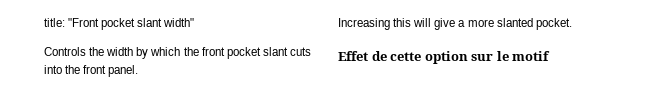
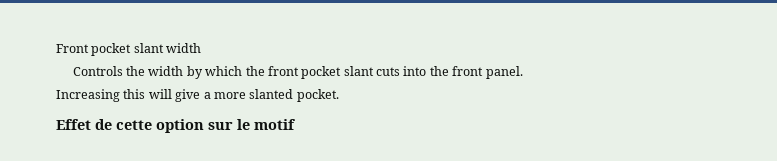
- title: "Front pocket slant width"
+ Front pocket slant width

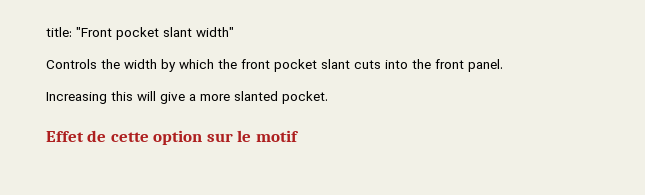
- Front pocket slant width
+ title: "Front pocket slant width"

